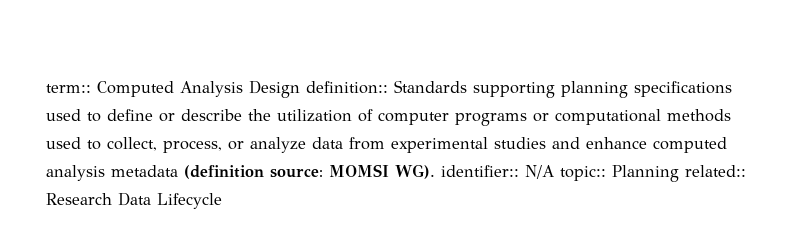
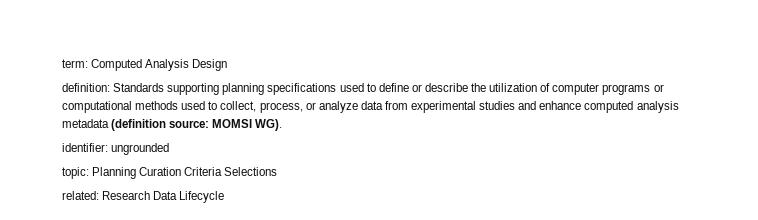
- term:: Computed Analysis Design definition:: Standards supporting planning specifications used to define or describe the utilization of computer programs or computational methods used to collect, process, or analyze data from experimental studies and enhance computed analysis metadata (definition source: MOMSI WG). identifier:: N/A topic:: Planning related:: Research Data Lifecycle
+ term: Computed Analysis Design
+ definition: Standards supporting planning specifications used to define or describe the utilization of computer programs or computational methods used to collect, process, or analyze data from experimental studies and enhance computed analysis metadata (definition source: MOMSI WG).
+ identifier: ungrounded
+ topic: Planning Curation Criteria Selections
+ related: Research Data Lifecycle

